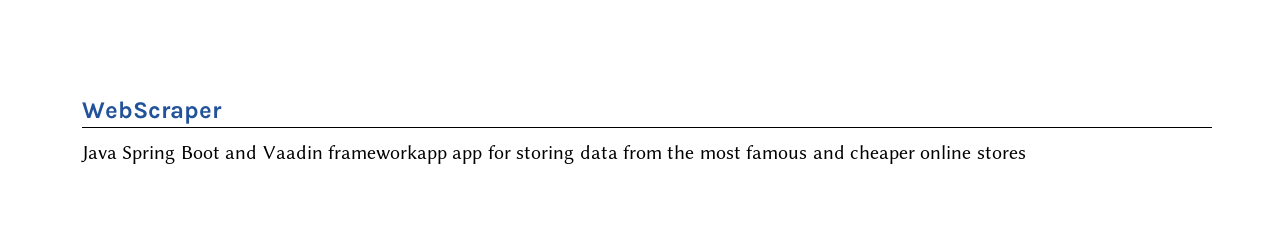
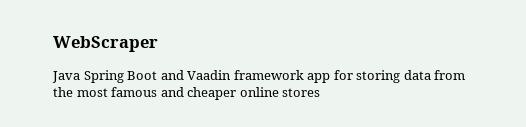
- Java Spring Boot and Vaadin frameworkapp app for storing data from the most famous and cheaper online stores
+ Java Spring Boot and Vaadin framework app for storing data from the most famous and cheaper online stores

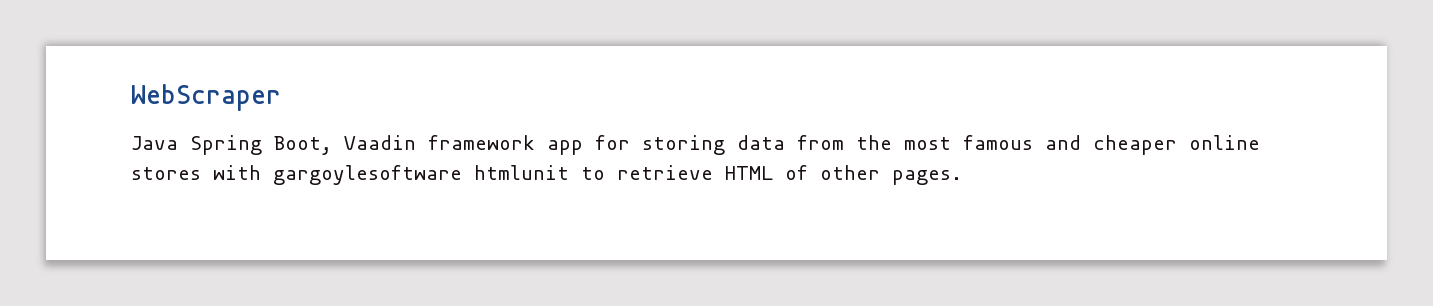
- Java Spring Boot and Vaadin framework app for storing data from the most famous and cheaper online stores
+ Java Spring Boot, Vaadin framework app for storing data from the most famous and cheaper online stores with gargoylesoftware htmlunit to retrieve HTML of other pages.

